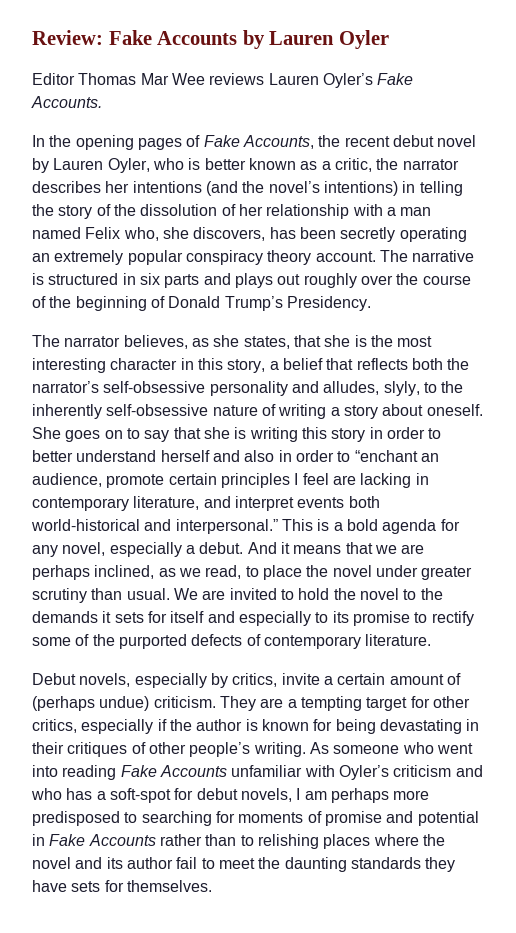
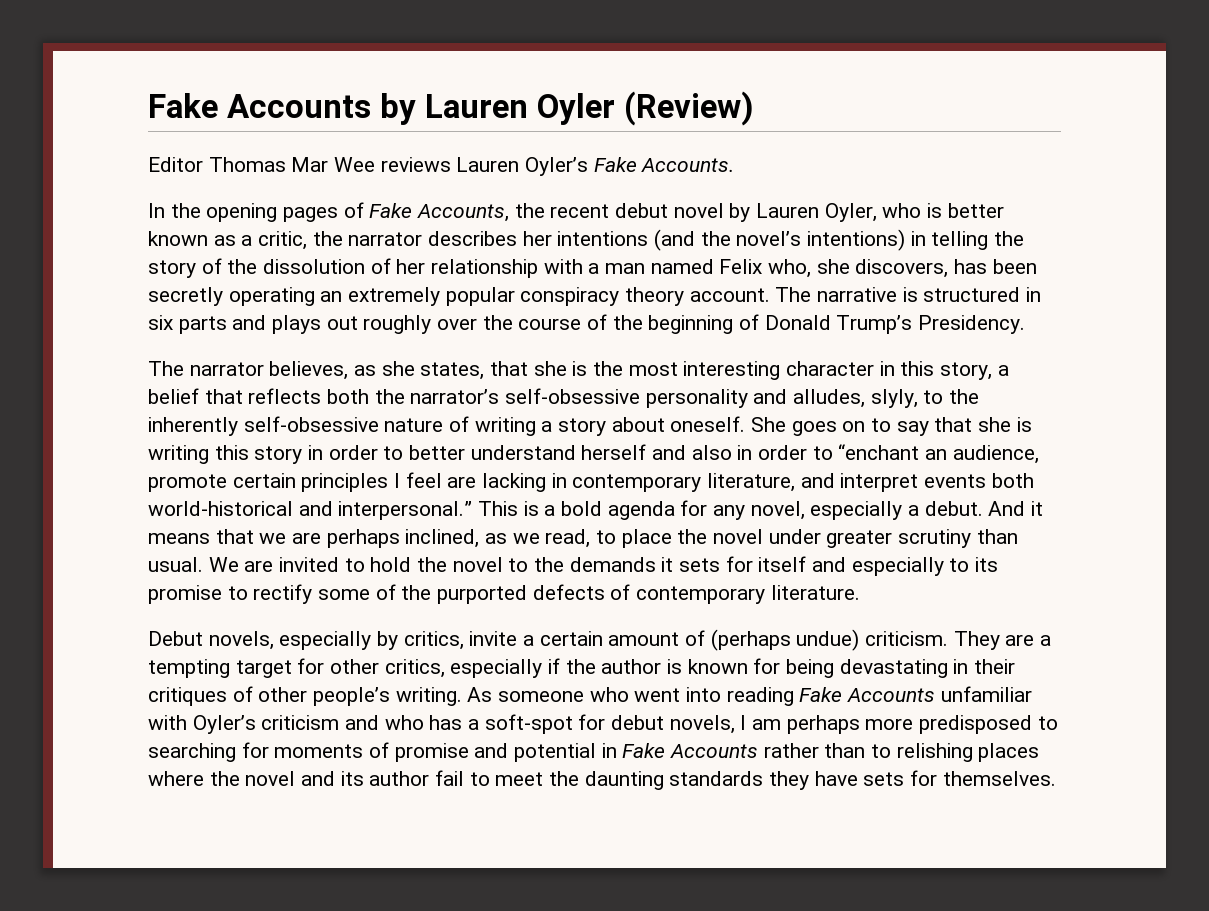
- Review: Fake Accounts by Lauren Oyler
+ Fake Accounts by Lauren Oyler (Review)

